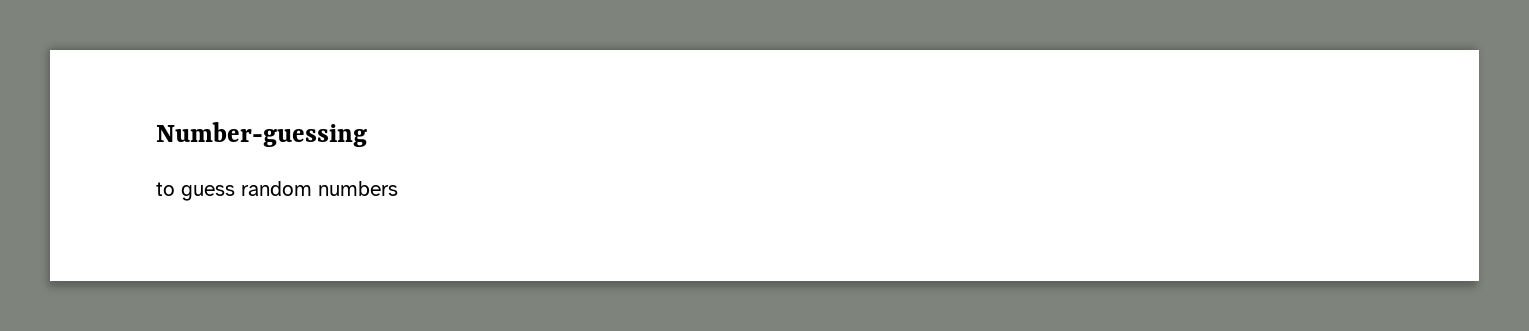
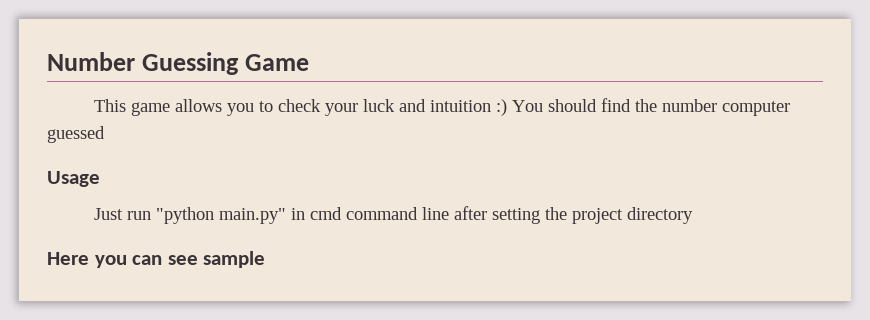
- Number-guessing
- to guess random numbers
+ Number Guessing Game
+ This game allows you to check your luck and intuition :) You should find the number computer guessed
+ Usage
+ Just run "python main.py" in cmd command line after setting the project directory
+ Here you can see sample

